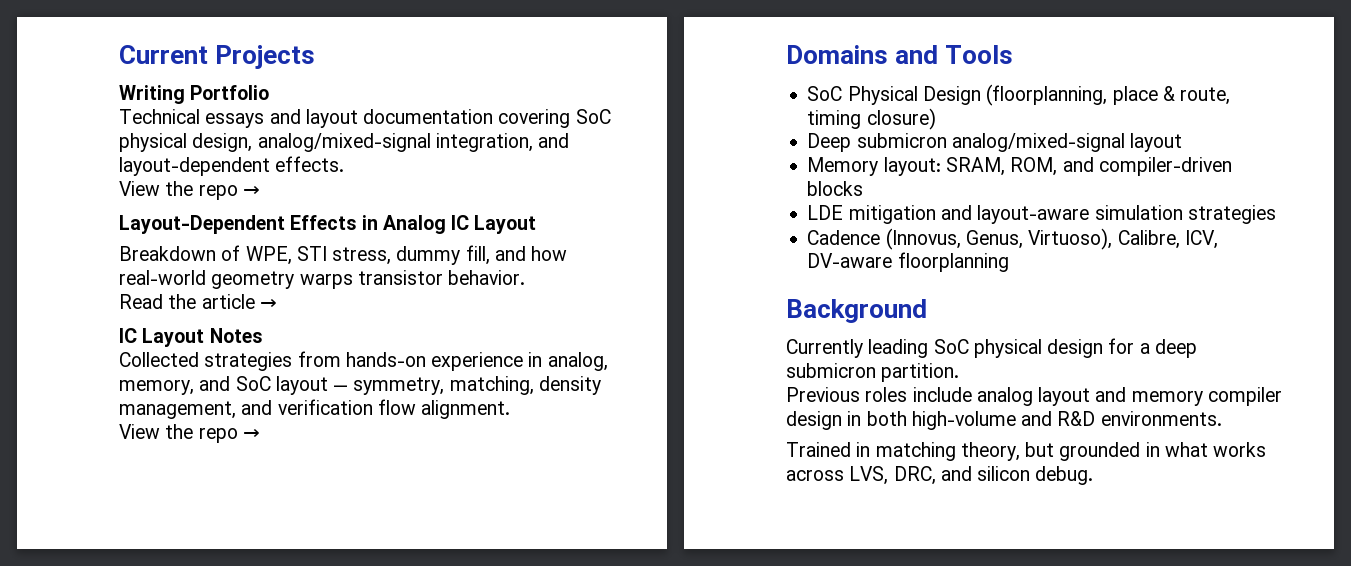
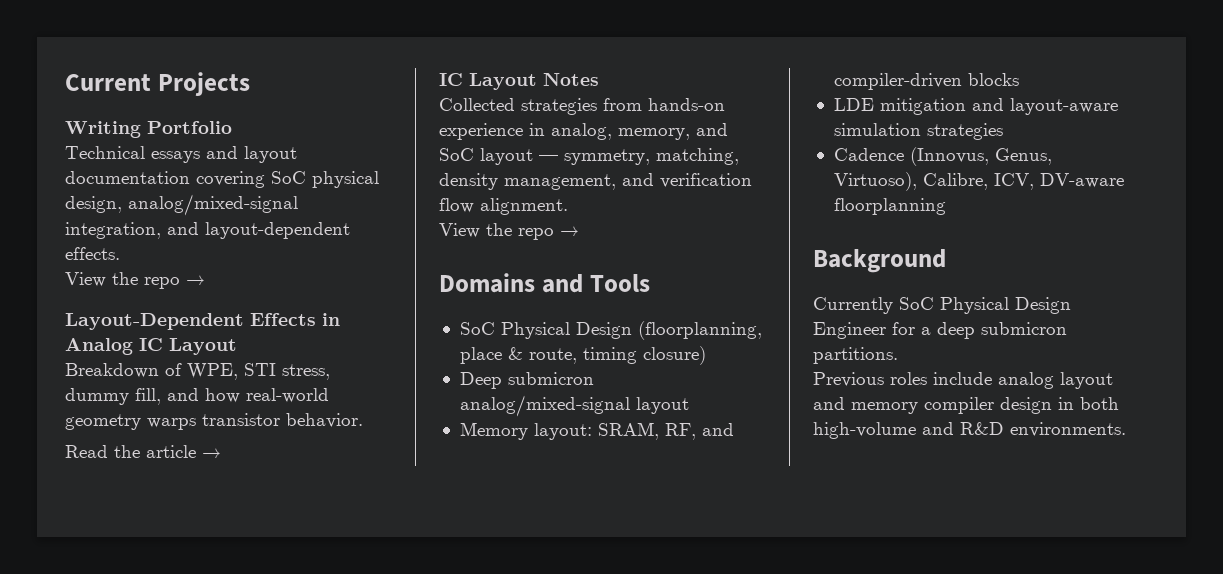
- Memory layout: SRAM, ROM, and compiler-driven blocks
+ Memory layout: SRAM, RF, and compiler-driven blocks
- Currently leading SoC physical design for a deep submicron partition.
+ Currently SoC Physical Design Engineer for a deep submicron partitions.
- Trained in matching theory, but grounded in what works across LVS, DRC, and silicon debug.

